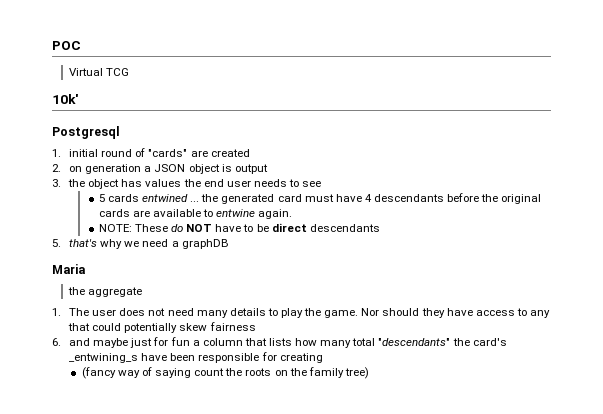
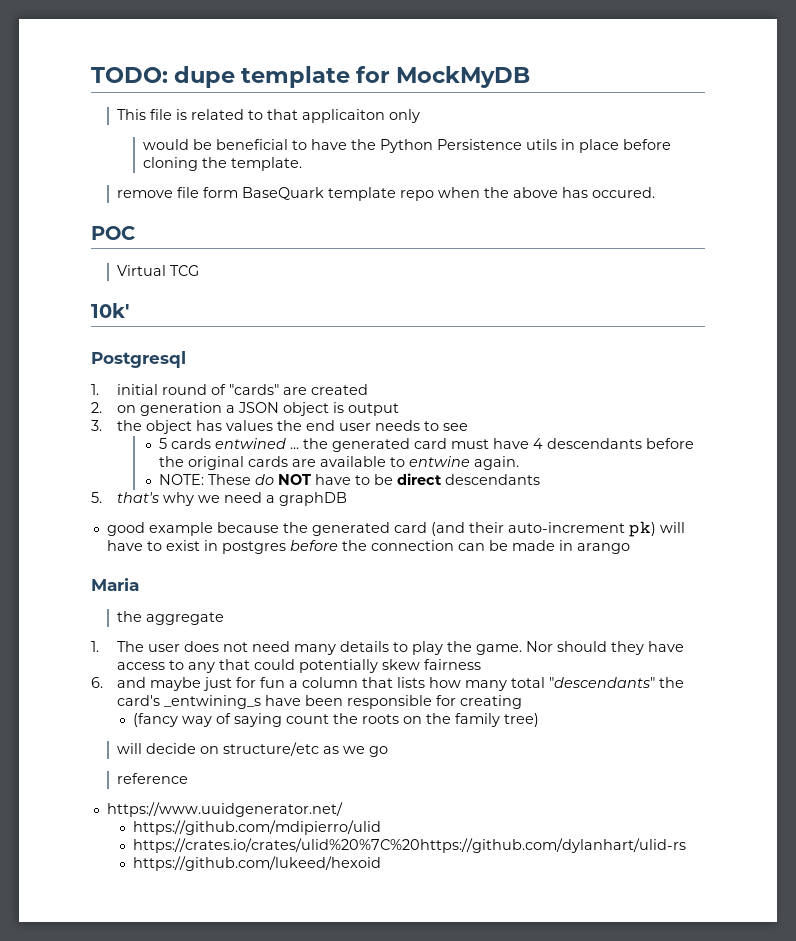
+ TODO: dupe template for MockMyDB
+ This file is related to that applicaiton only
+ would be beneficial to have the Python Persistence utils in place before cloning the template.
+ remove file form BaseQuark template repo when the above has occured.
+ good example because the generated card (and their auto-increment pk) will have to exist in postgres before the connection can be made in arango
+ will decide on structure/etc as we go
+ reference
+ https://www.uuidgenerator.net/
+ https://github.com/mdipierro/ulid
+ https://crates.io/crates/ulid%20%7C%20https://github.com/dylanhart/ulid-rs
+ https://github.com/lukeed/hexoid

